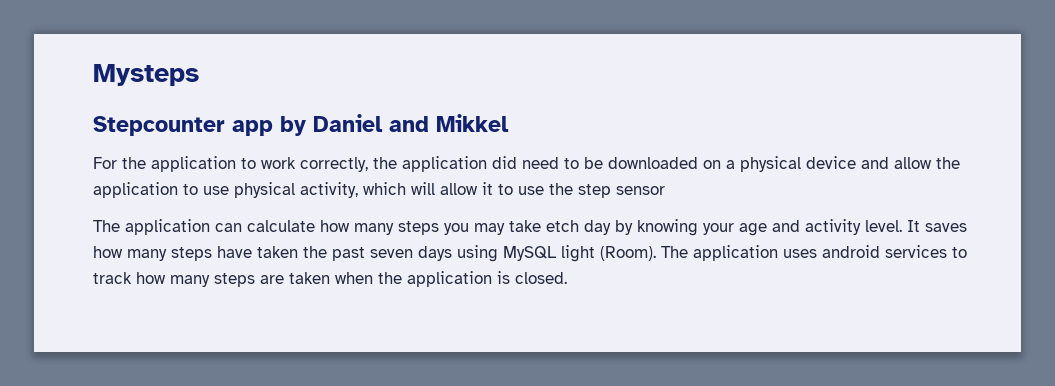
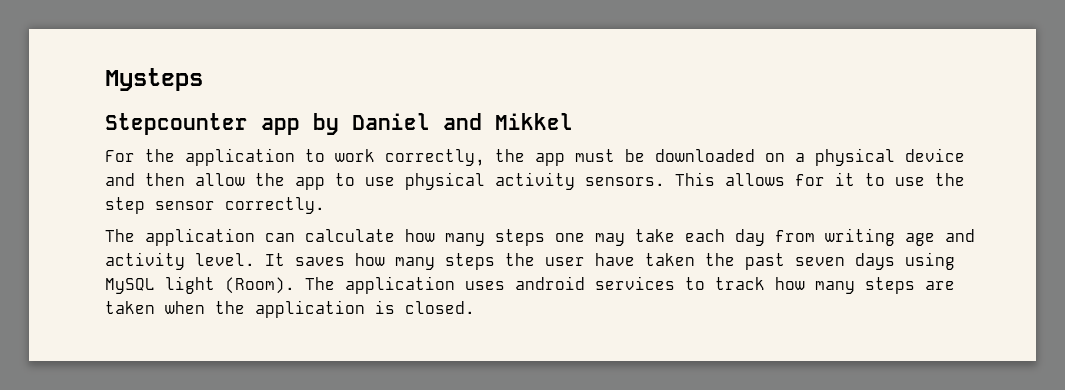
- For the application to work correctly, the application did need to be downloaded on a physical device and allow the application to use physical activity, which will allow it to use the step sensor
+ For the application to work correctly, the app must be downloaded on a physical device and then allow the app to use physical activity sensors. This allows for it to use the step sensor correctly.
- The application can calculate how many steps you may take etch day by knowing your age and activity level.
+ The application can calculate how many steps one may take each day from writing age and activity level.
- It saves how many steps have taken the past seven days using MySQL light (Room).
+ It saves how many steps the user have taken the past seven days using MySQL light (Room).

